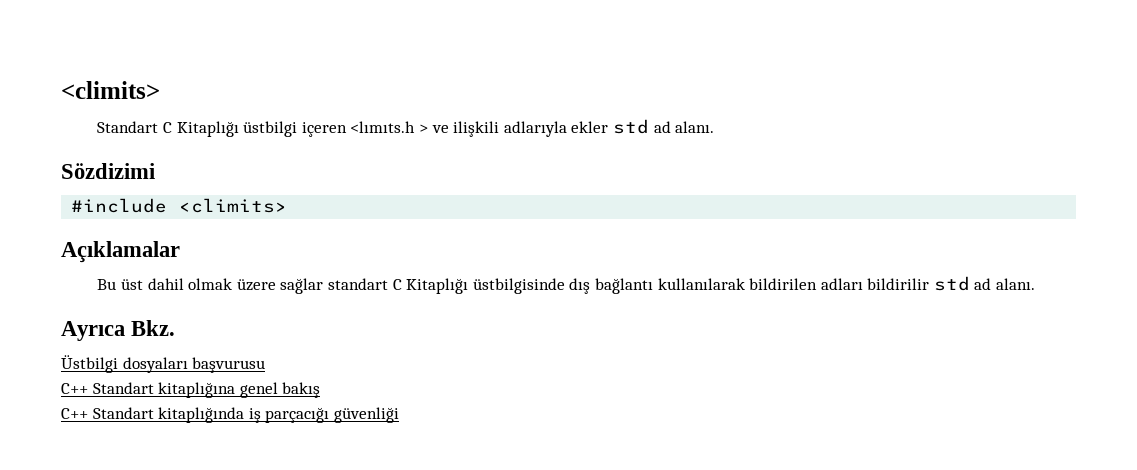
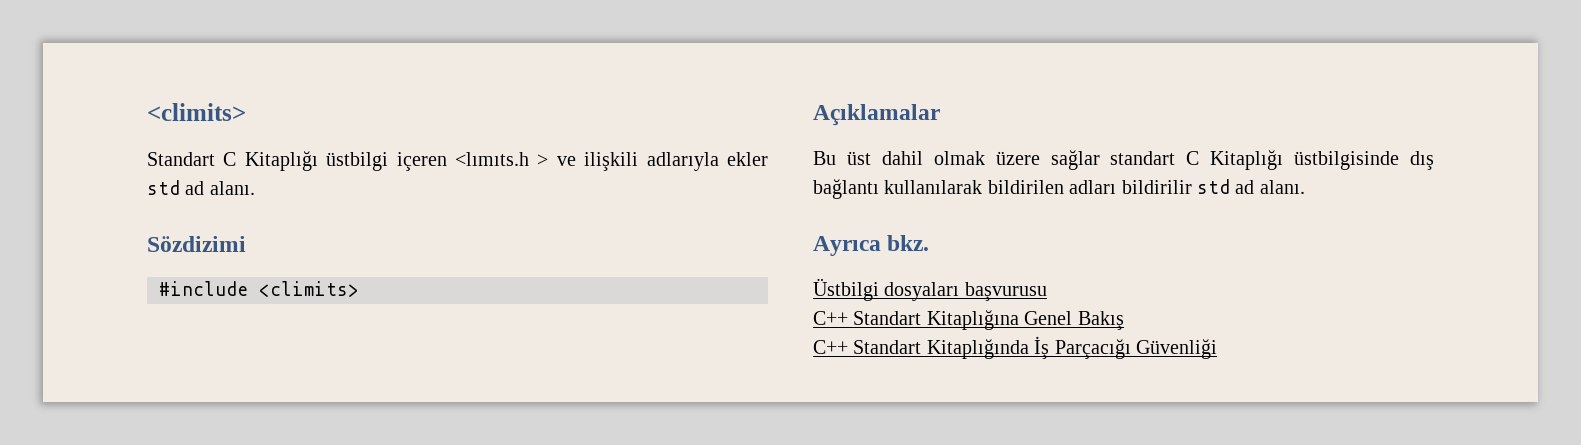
- Ayrıca Bkz.
+ Ayrıca bkz.
- C++ Standart kitaplığına genel bakış
- C++ Standart kitaplığında iş parçacığı güvenliği
+ C++ Standart Kitaplığına Genel Bakış
+ C++ Standart Kitaplığında İş Parçacığı Güvenliği

